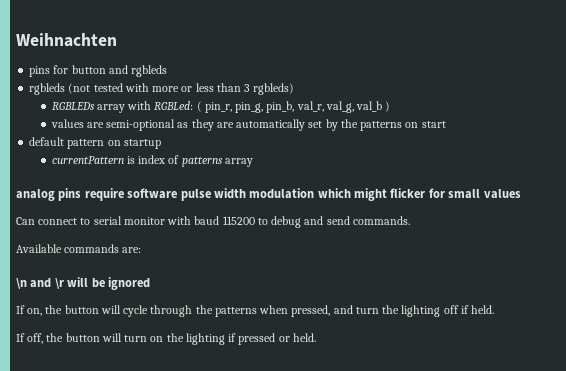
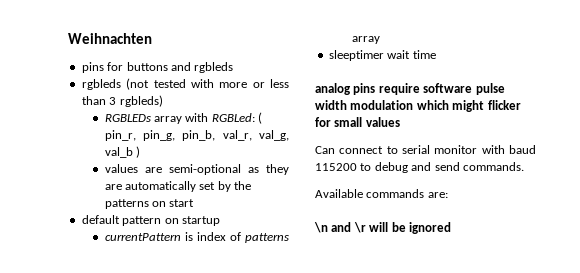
- pins for button and rgbleds
+ pins for buttons and rgbleds
+ sleeptimer wait time
- If on, the button will cycle through the patterns when pressed, and turn the lighting off if held.
- If off, the button will turn on the lighting if pressed or held.

